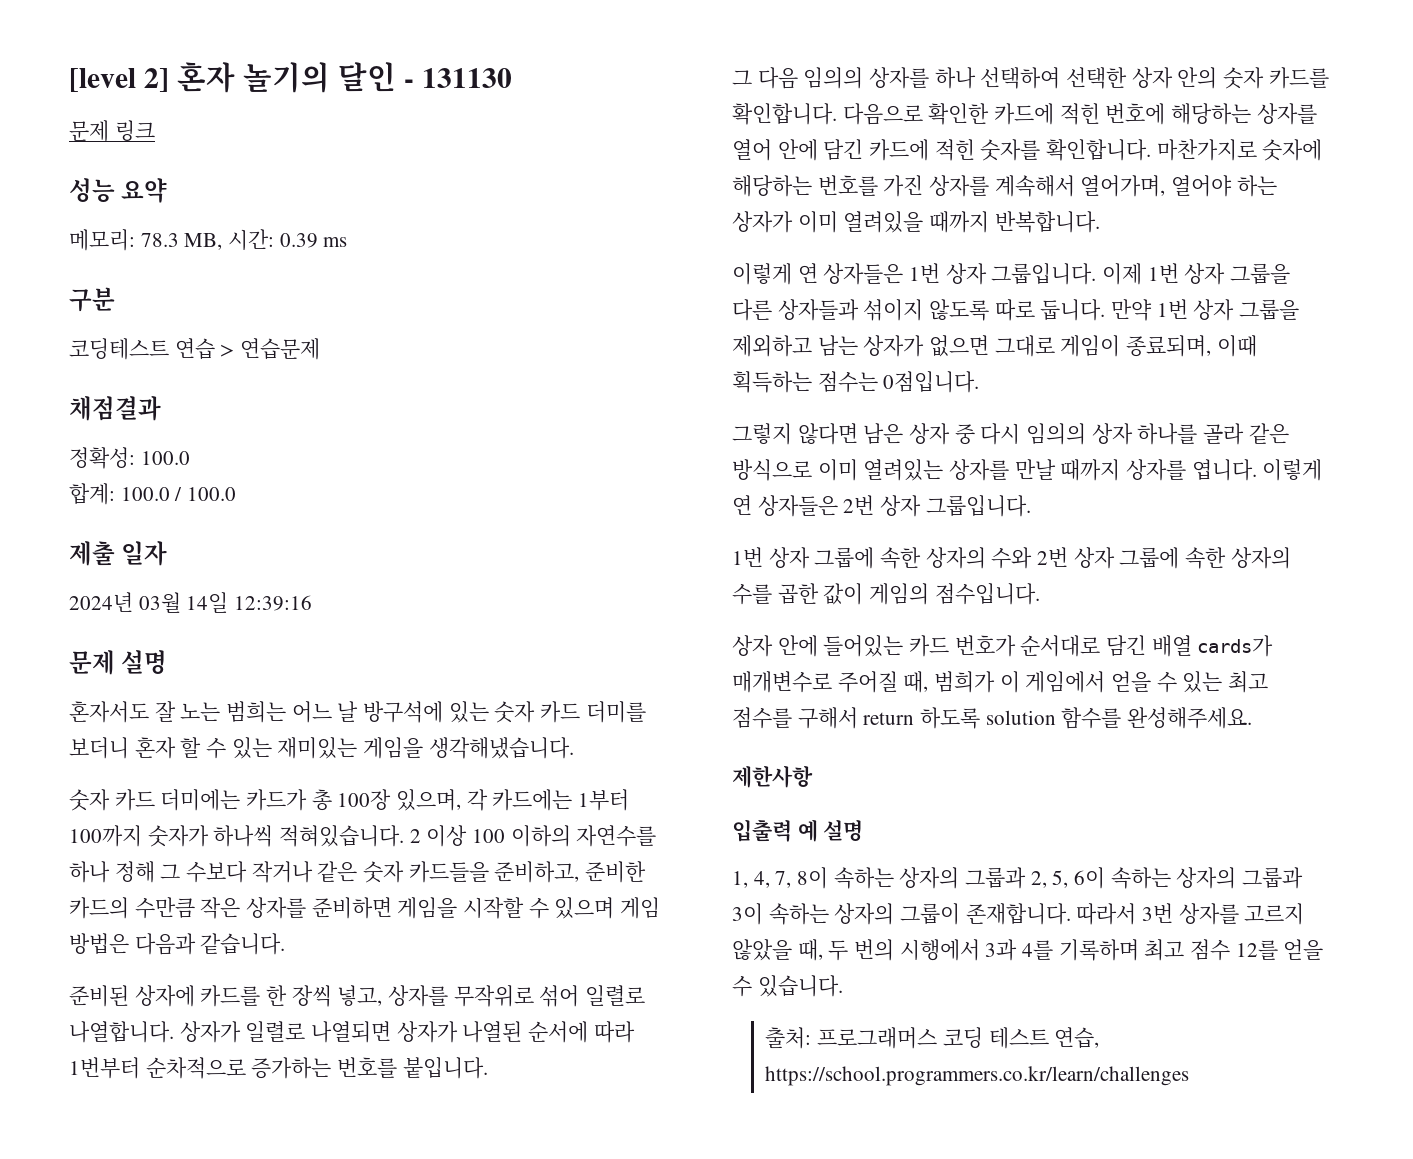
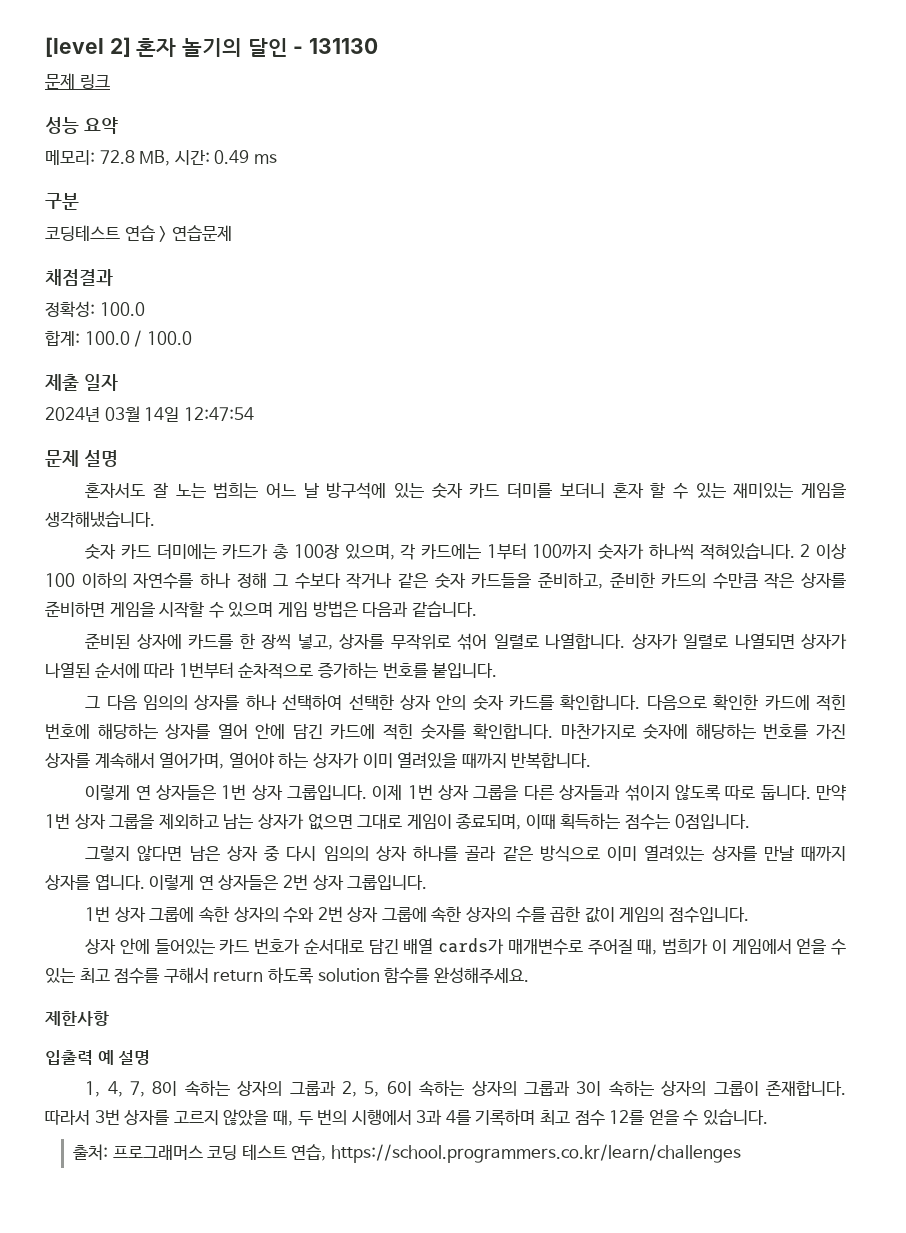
- 메모리: 78.3 MB, 시간: 0.39 ms
+ 메모리: 72.8 MB, 시간: 0.49 ms
- 2024년 03월 14일 12:39:16
+ 2024년 03월 14일 12:47:54

